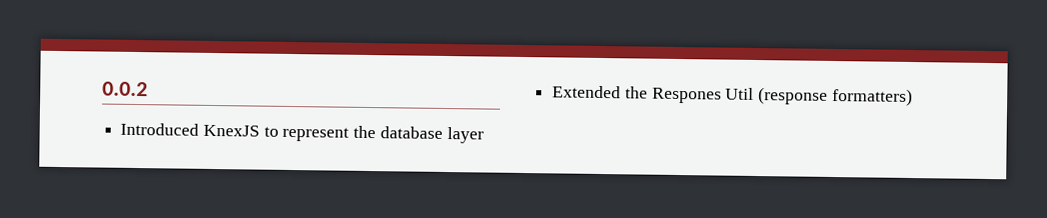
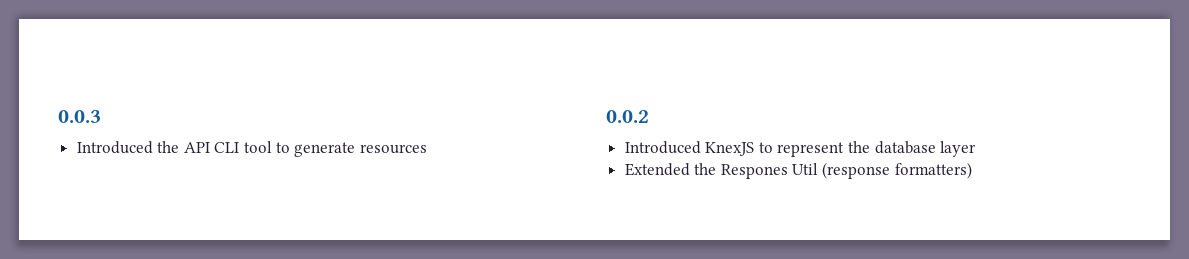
+ 0.0.3
+ Introduced the API CLI tool to generate resources

